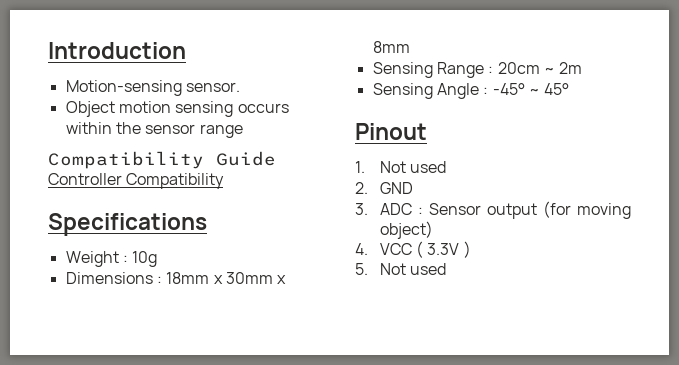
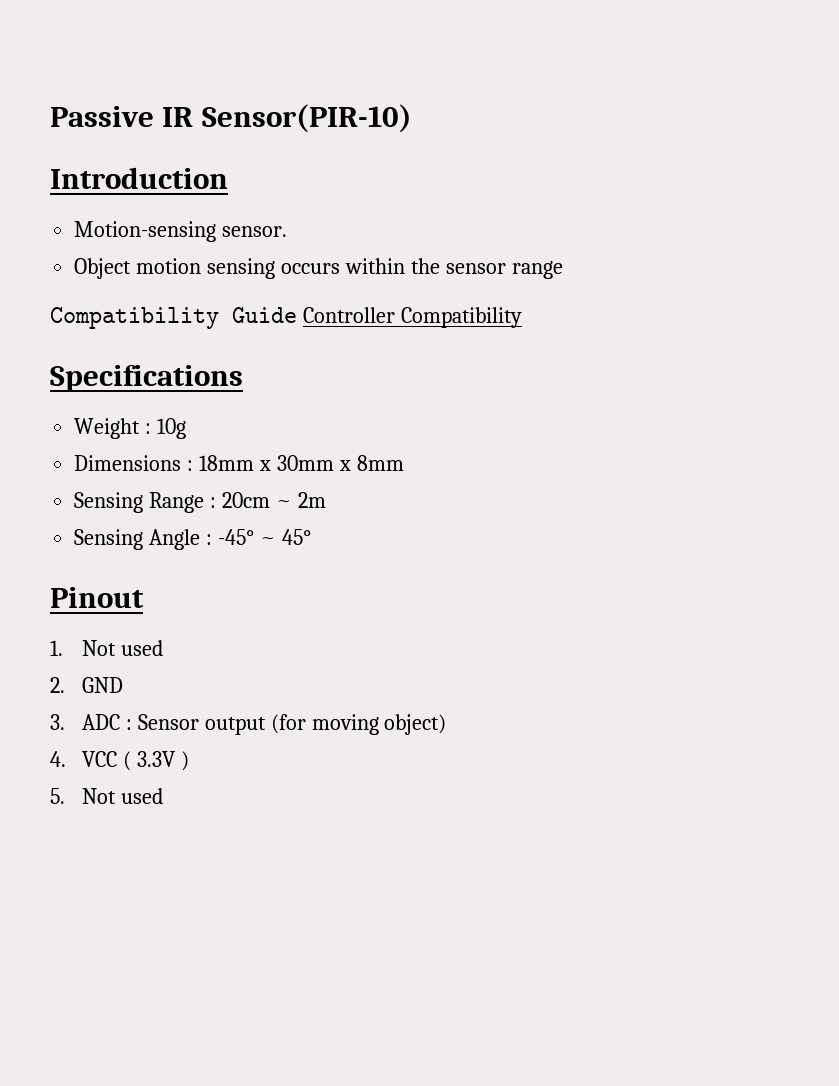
+ Passive IR Sensor(PIR-10)

